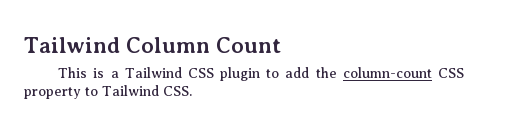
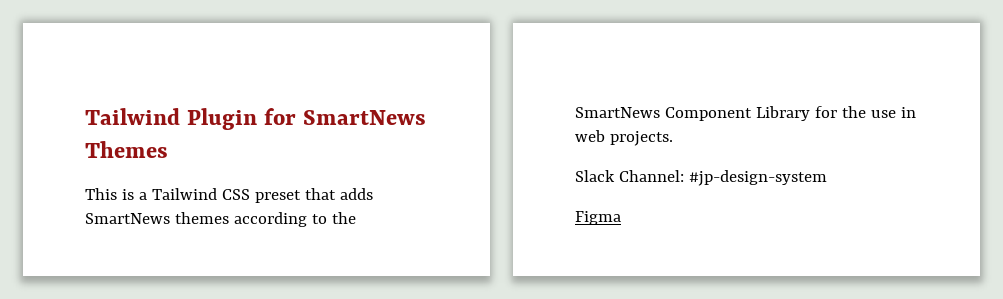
- Tailwind Column Count
+ Tailwind Plugin for SmartNews Themes
- This is a Tailwind CSS plugin to add the column-count CSS property to Tailwind CSS.
+ This is a Tailwind CSS preset that adds SmartNews themes according to the SmartNews Component Library for the use in web projects.
+ Slack Channel: #jp-design-system
+ Figma

